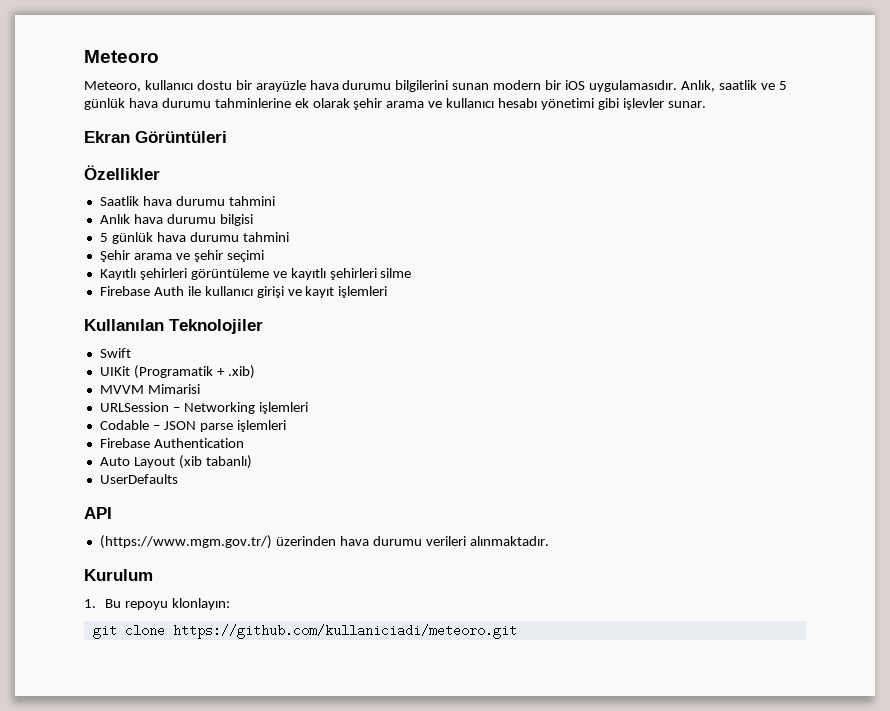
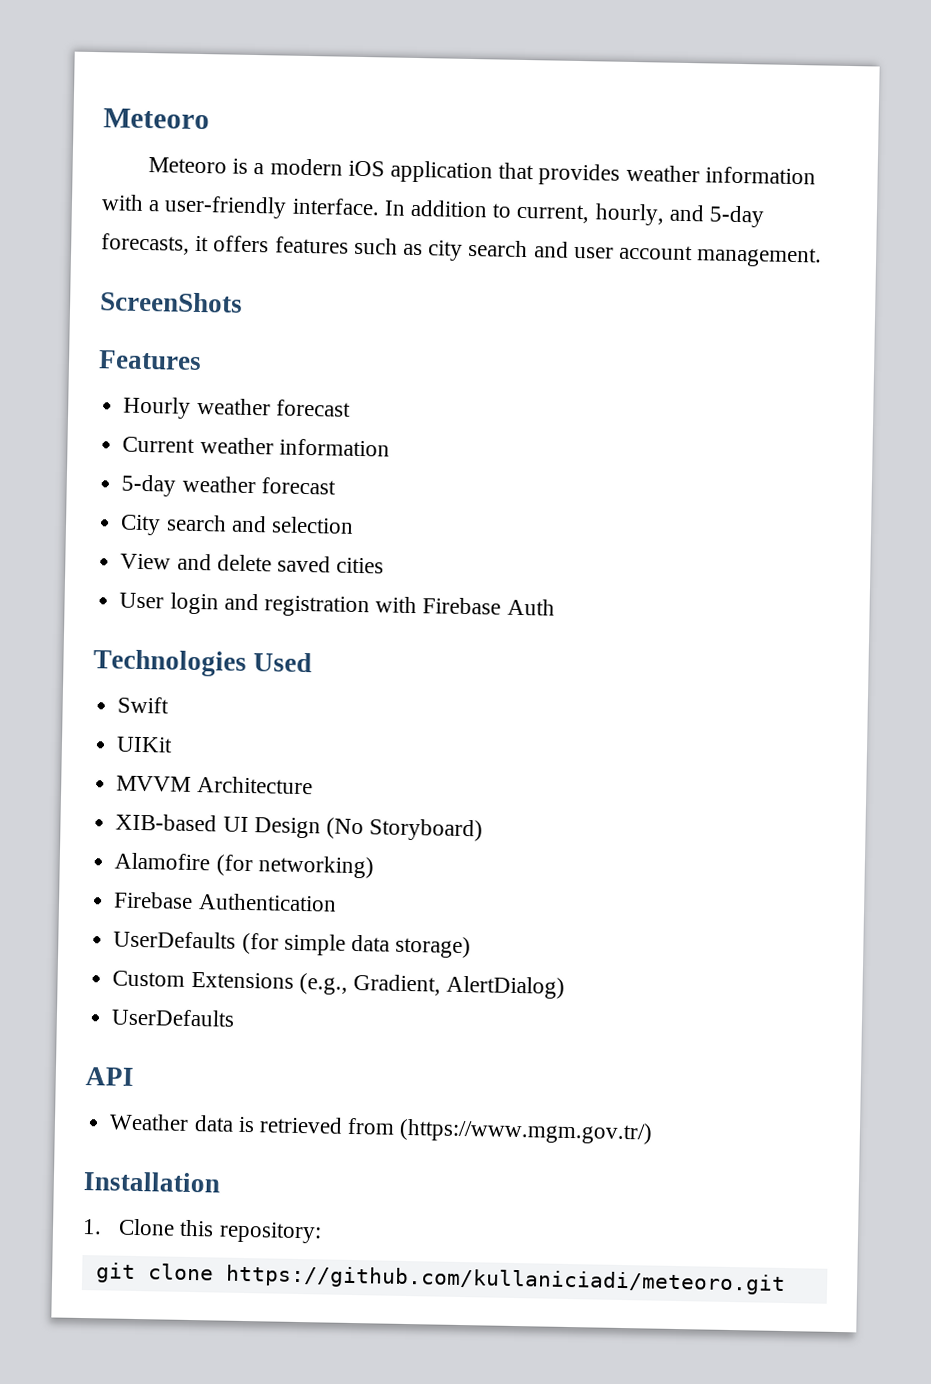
- Meteoro, kullanıcı dostu bir arayüzle hava durumu bilgilerini sunan modern bir iOS uygulamasıdır. Anlık, saatlik ve 5 günlük hava durumu tahminlerine ek olarak şehir arama ve kullanıcı hesabı yönetimi gibi işlevler sunar.
- Ekran Görüntüleri
- Özellikler
- Saatlik hava durumu tahmini
- Anlık hava durumu bilgisi
- 5 günlük hava durumu tahmini
- Şehir arama ve şehir seçimi
- Kayıtlı şehirleri görüntüleme ve kayıtlı şehirleri silme
- Firebase Auth ile kullanıcı girişi ve kayıt işlemleri
- Kullanılan Teknolojiler
+ Meteoro is a modern iOS application that provides weather information with a user-friendly interface. In addition to current, hourly, and 5-day forecasts, it offers features such as city search and user account management.
+ ScreenShots
+ Features
+ Hourly weather forecast
+ Current weather information
+ 5-day weather forecast
+ City search and selection
+ View and delete saved cities
+ User login and registration with Firebase Auth
+ Technologies Used
  Swift
- UIKit (Programatik + .xib)
- MVVM Mimarisi
- URLSession – Networking işlemleri
- Codable – JSON parse işlemleri
+ UIKit
+ MVVM Architecture
+ XIB-based UI Design (No Storyboard)
+ Alamofire (for networking)
  Firebase Authentication
- Auto Layout (xib tabanlı)
+ UserDefaults (for simple data storage)
+ Custom Extensions (e.g., Gradient, AlertDialog)
  UserDefaults
  API
- (https://www.mgm.gov.tr/) üzerinden hava durumu verileri alınmaktadır.
- Kurulum
- 1. Bu repoyu klonlayın:
+ Weather data is retrieved from (https://www.mgm.gov.tr/)
+ Installation
+ 1. Clone this repository:

